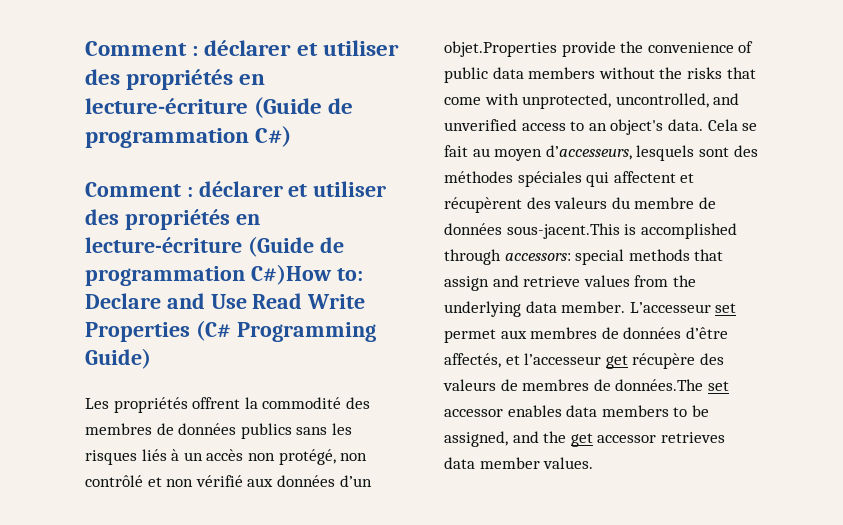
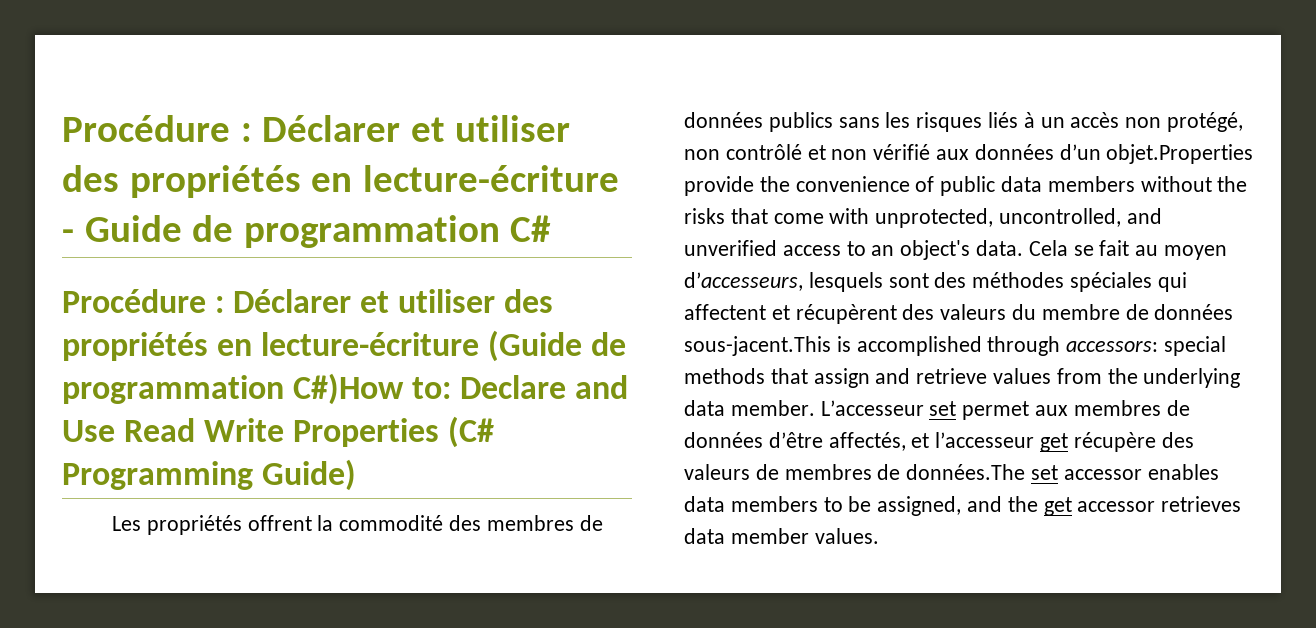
- Comment : déclarer et utiliser des propriétés en lecture-écriture (Guide de programmation C#)
- Comment : déclarer et utiliser des propriétés en lecture-écriture (Guide de programmation C#)How to: Declare and Use Read Write Properties (C# Programming Guide)
+ Procédure : Déclarer et utiliser des propriétés en lecture-écriture - Guide de programmation C#
+ Procédure : Déclarer et utiliser des propriétés en lecture-écriture (Guide de programmation C#)How to: Declare and Use Read Write Properties (C# Programming Guide)

